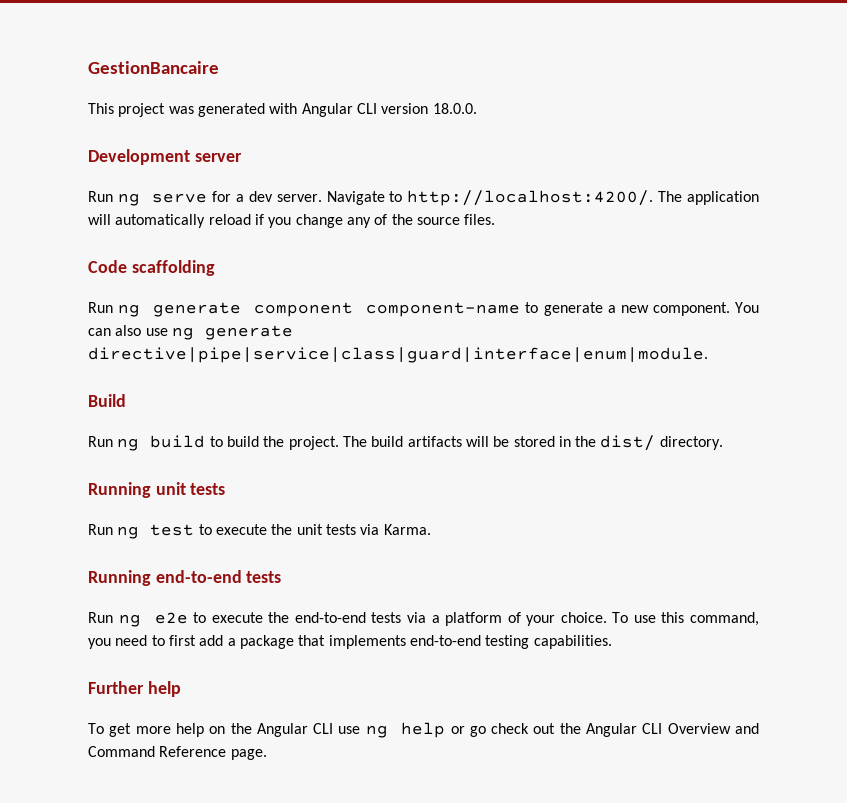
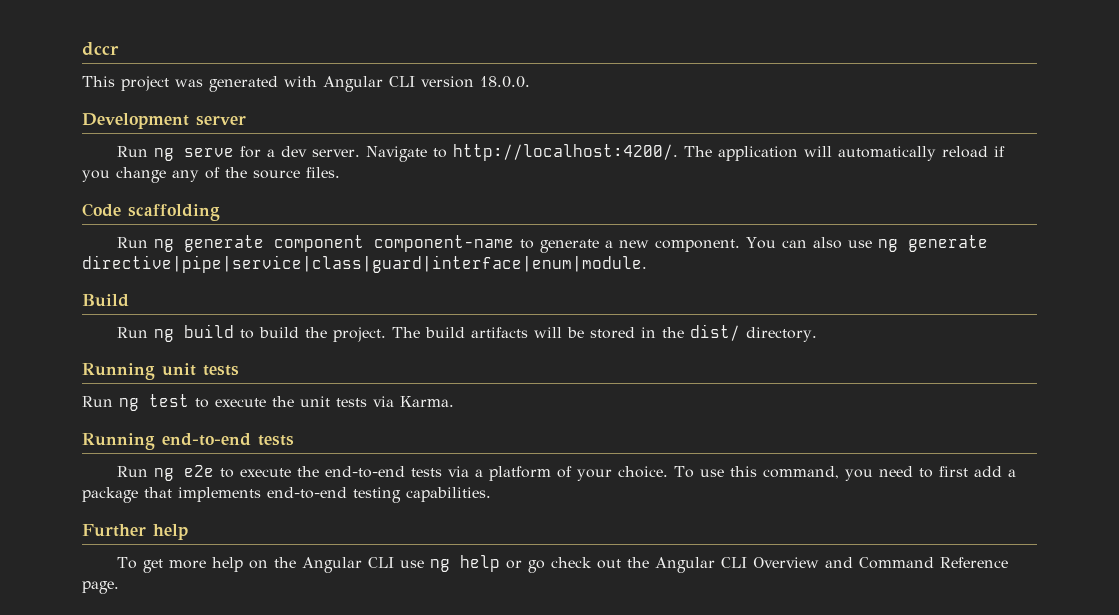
- GestionBancaire
+ dccr

